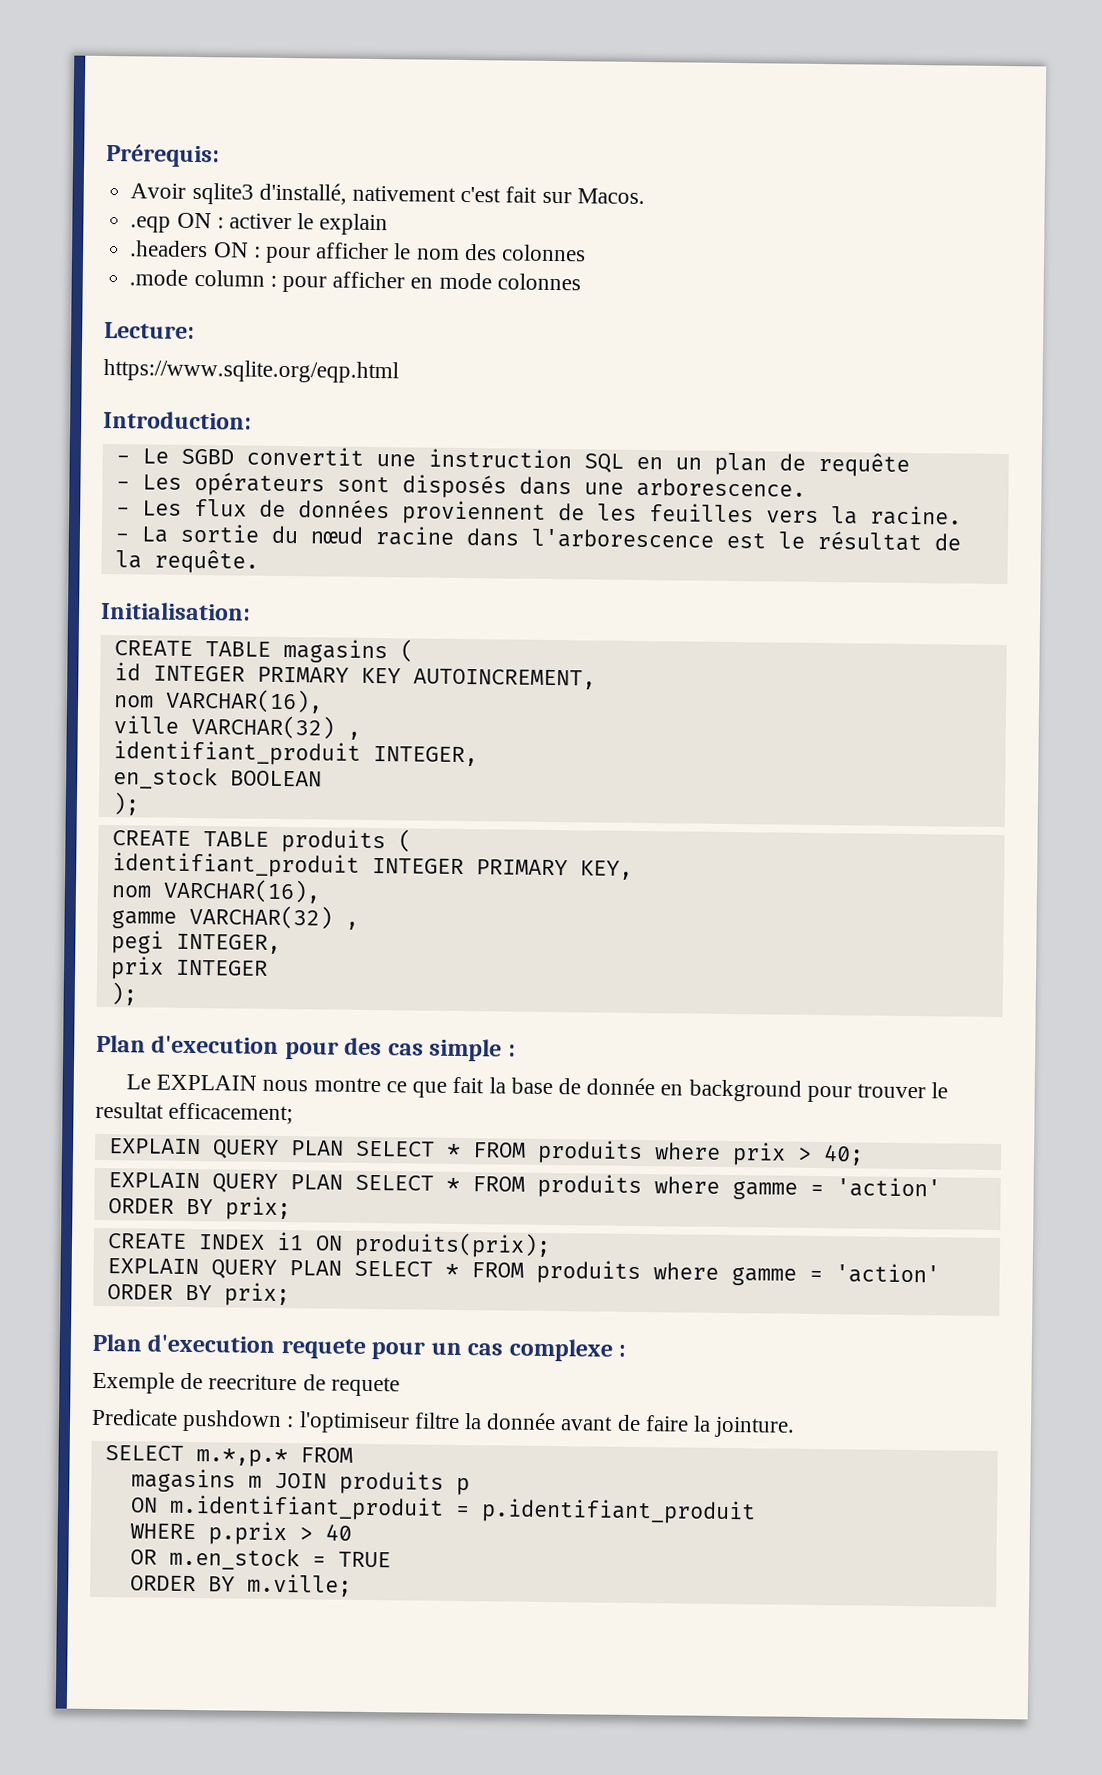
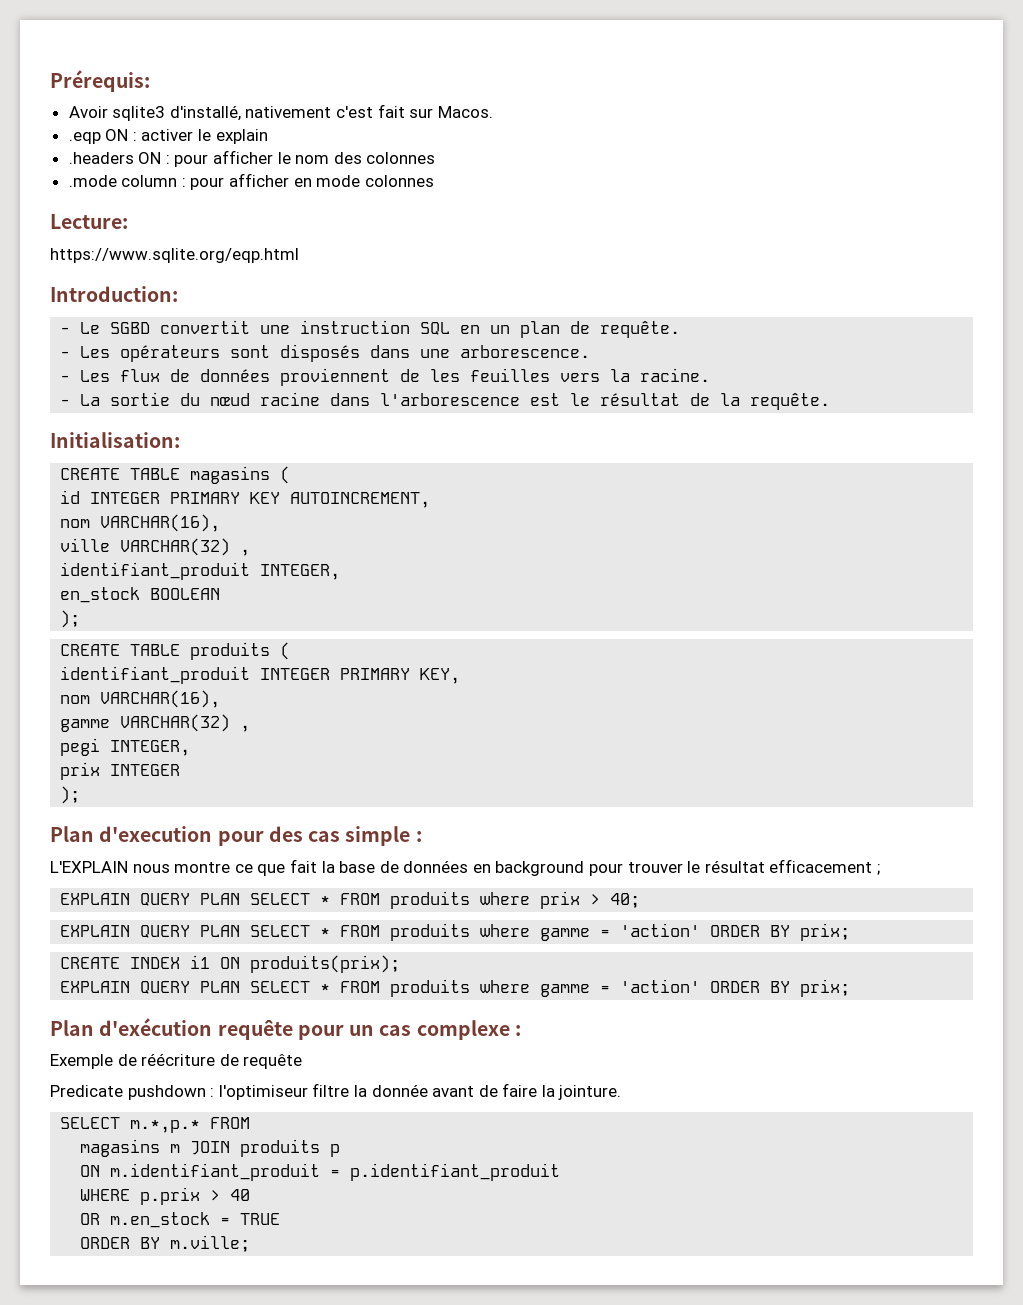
- - Le SGBD convertit une instruction SQL en un plan de requête
+ - Le SGBD convertit une instruction SQL en un plan de requête.
- Le EXPLAIN nous montre ce que fait la base de donnée en background pour trouver le resultat efficacement;
+ L'EXPLAIN nous montre ce que fait la base de données en background pour trouver le résultat efficacement ;
- Plan d'execution requete pour un cas complexe :
+ Plan d'exécution requête pour un cas complexe :
- Exemple de reecriture de requete
+ Exemple de réécriture de requête

